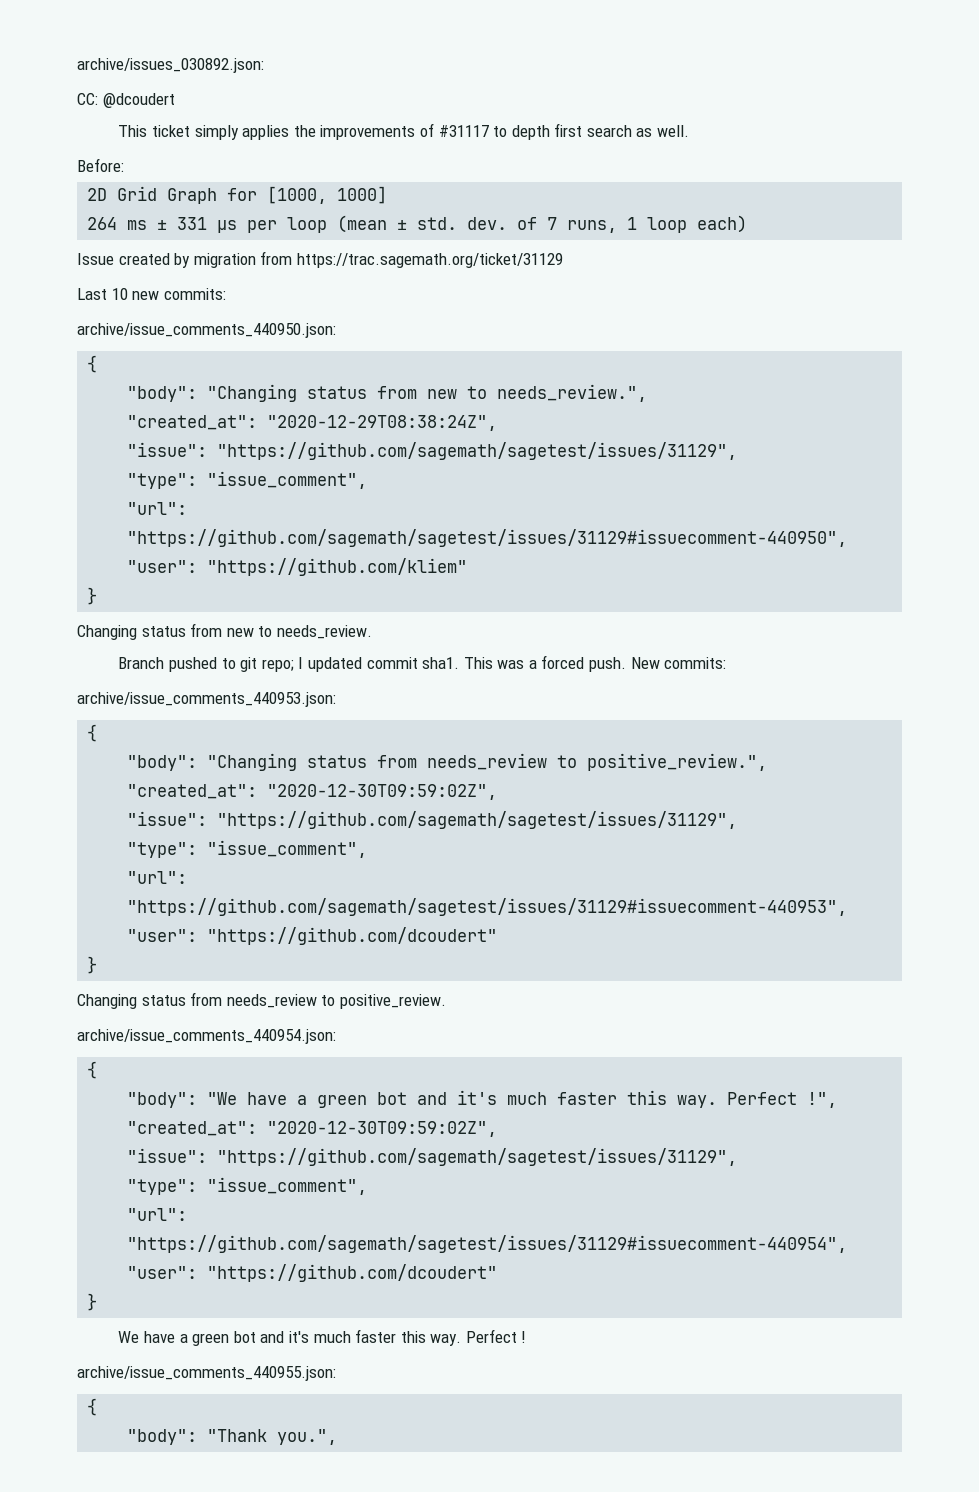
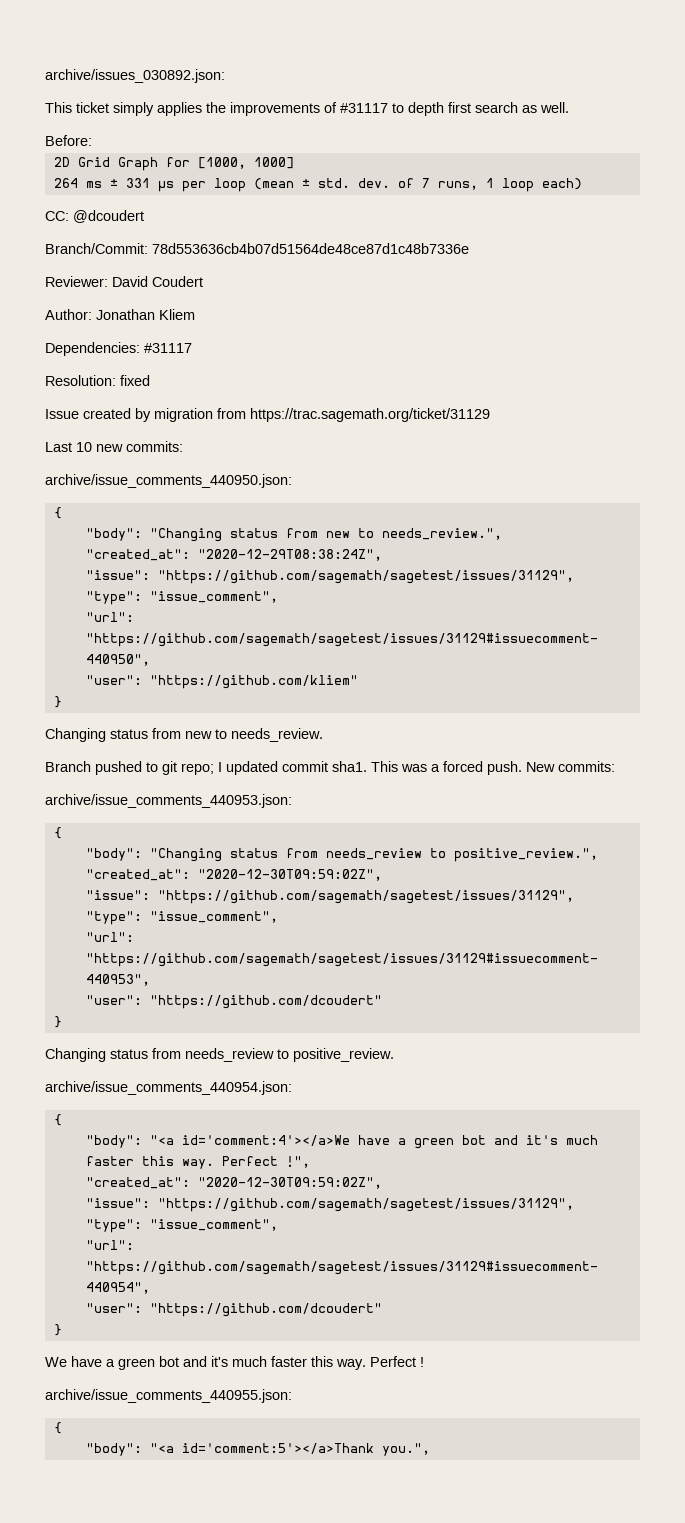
- CC: @dcoudert
+ CC: @dcoudert
+ Branch/Commit: 78d553636cb4b07d51564de48ce87d1c48b7336e
+ Reviewer: David Coudert
+ Author: Jonathan Kliem
+ Dependencies: #31117
+ Resolution: fixed
- "body": "We have a green bot and it's much faster this way.
+ "body": "<a id='comment:4'></a>We have a green bot and it's much faster this way.
- "body": "Thank you.",
+ "body": "<a id='comment:5'></a>Thank you.",

